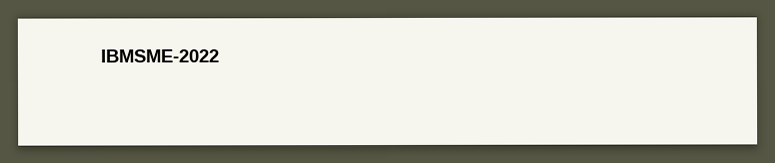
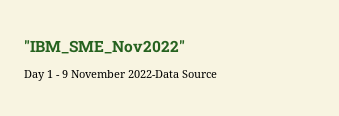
- IBMSME-2022
+ "IBM_SME_Nov2022"
+ Day 1 - 9 November 2022-Data Source

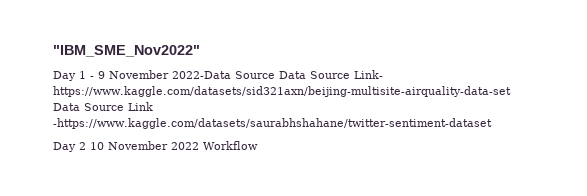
- Day 1 - 9 November 2022-Data Source
+ Day 1 - 9 November 2022-Data Source Data Source Link- https://www.kaggle.com/datasets/sid321axn/beijing-multisite-airquality-data-set Data Source Link -https://www.kaggle.com/datasets/saurabhshahane/twitter-sentiment-dataset
+ Day 2 10 November 2022 Workflow

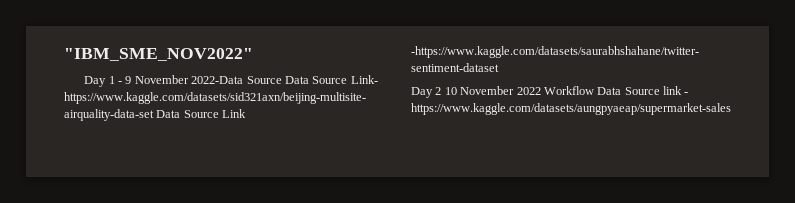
- "IBM_SME_Nov2022"
+ "IBM_SME_NOV2022"
- Day 2 10 November 2022 Workflow
+ Day 2 10 November 2022 Workflow Data Source link - https://www.kaggle.com/datasets/aungpyaeap/supermarket-sales

